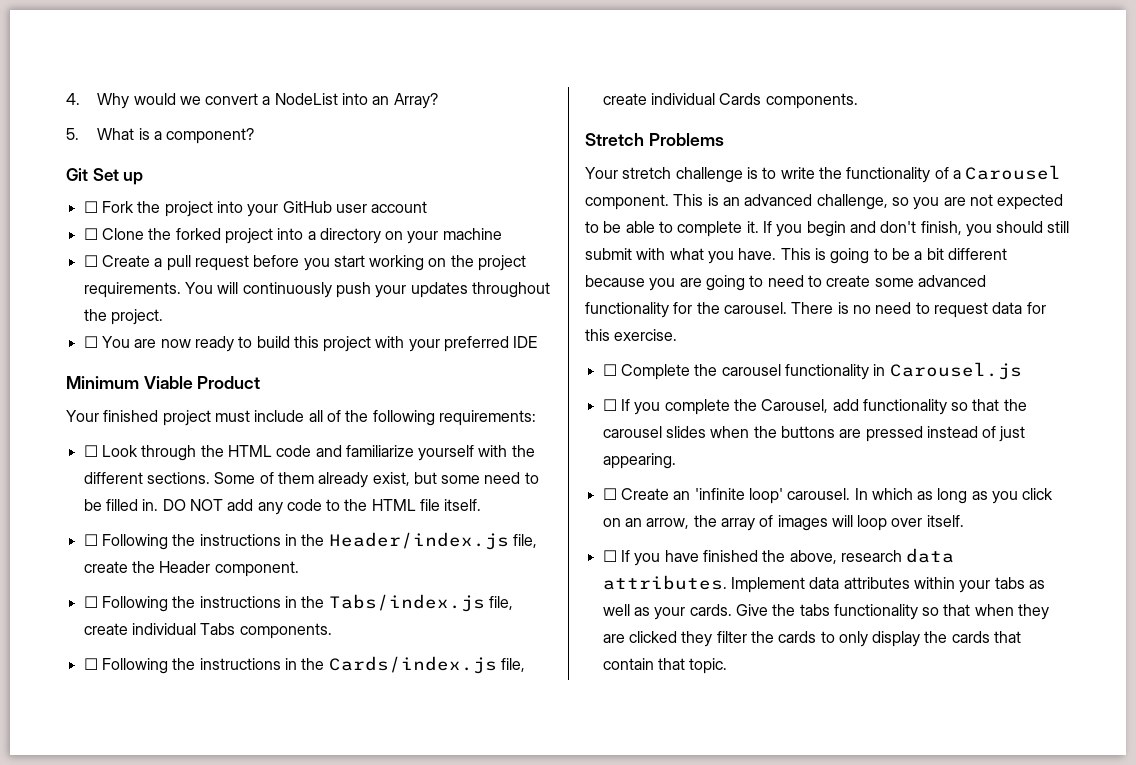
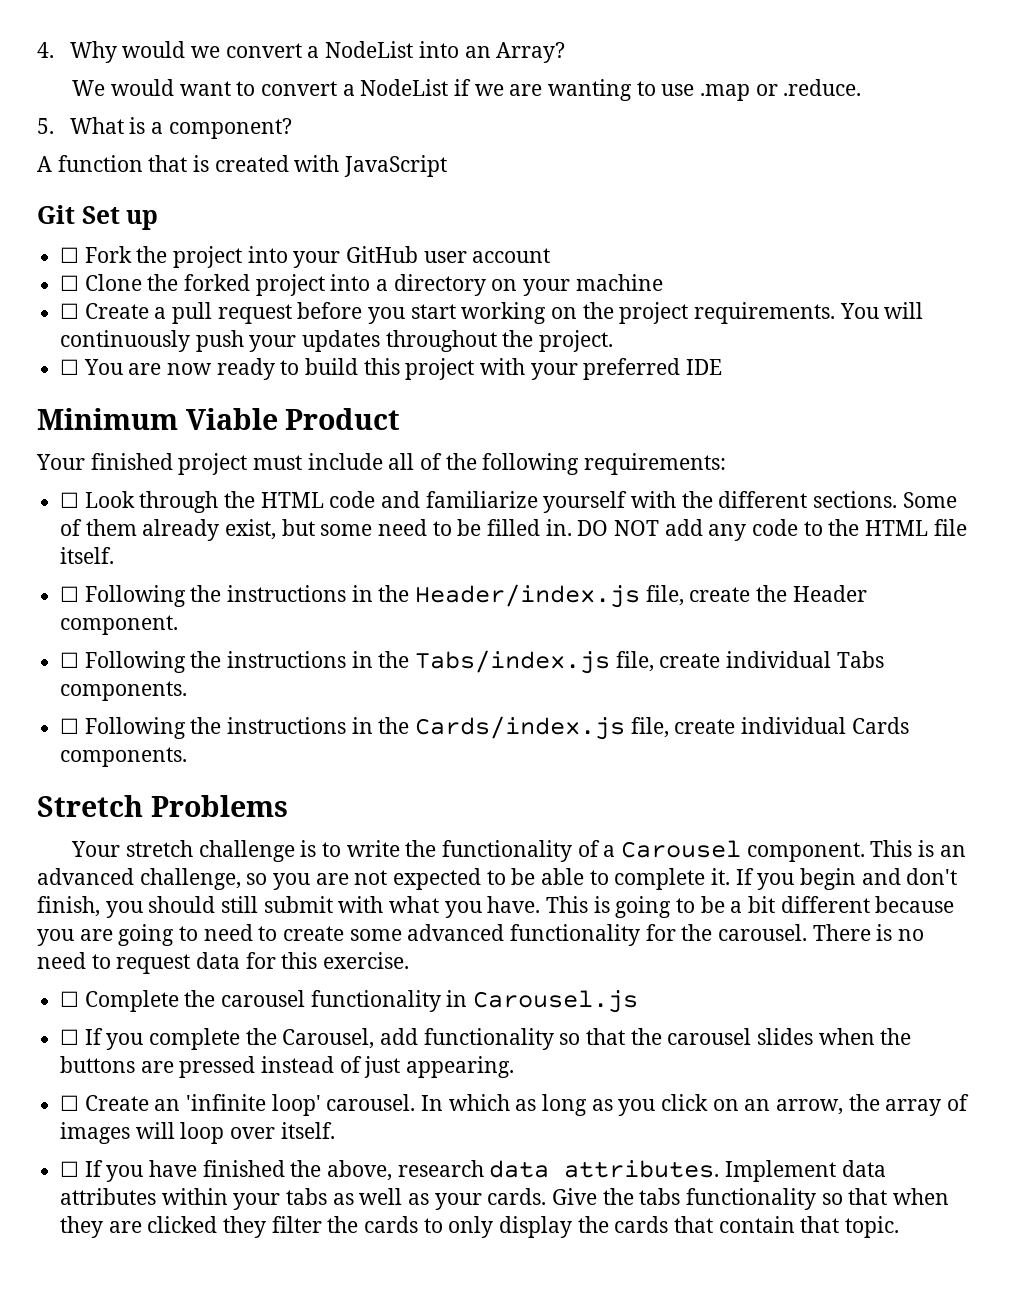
+ We would want to convert a NodeList if we are wanting to use .map or .reduce.
+ A function that is created with JavaScript

